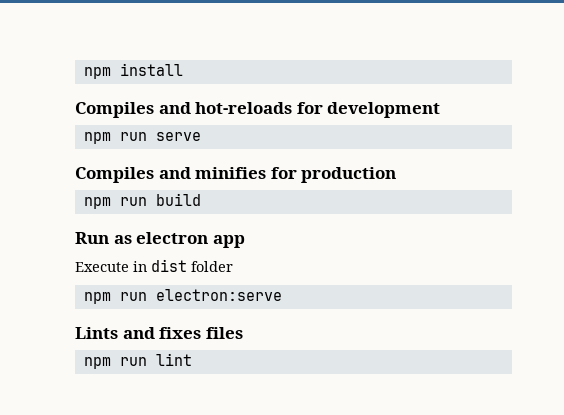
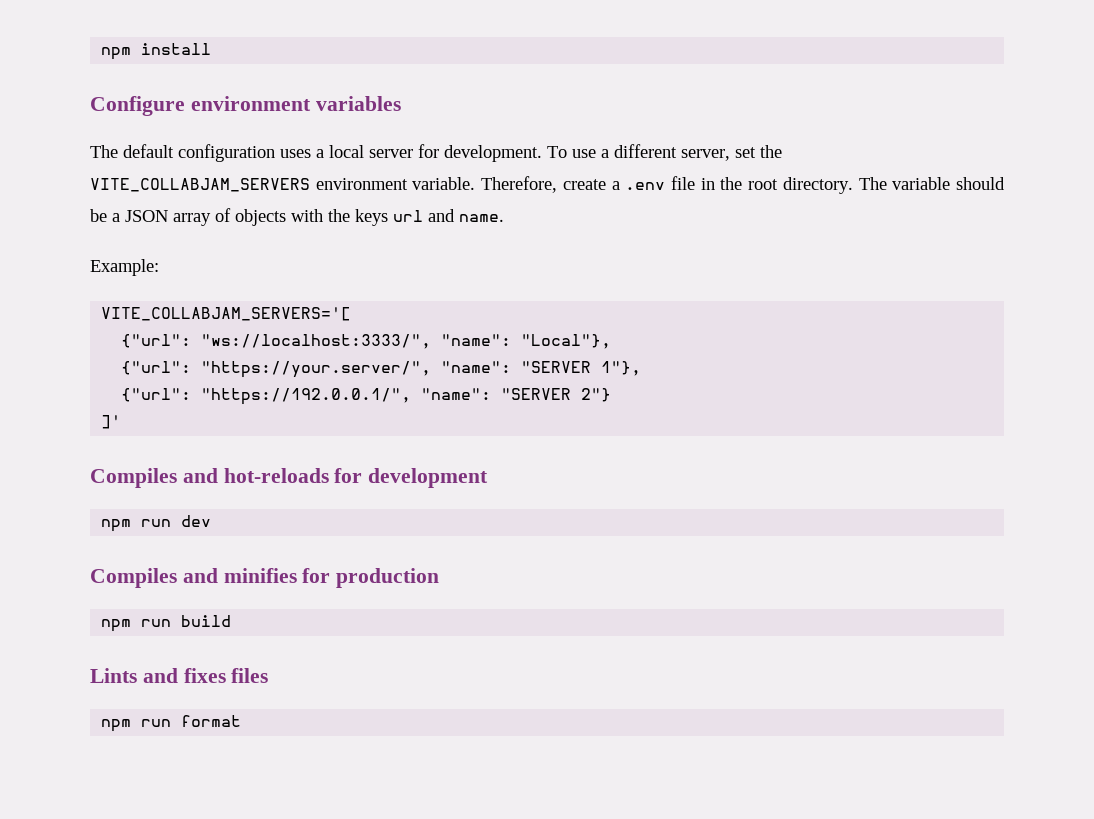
+ Configure environment variables
+ The default configuration uses a local server for development. To use a different server, set the VITE_COLLABJAM_SERVERS environment variable. Therefore, create a .env file in the root directory. The variable should be a JSON array of objects with the keys url and name.
+ Example:
+ VITE_COLLABJAM_SERVERS='[
+ {"url": "ws://localhost:3333/", "name": "Local"},
+ {"url": "https://your.server/", "name": "SERVER 1"},
+ {"url": "https://192.0.0.1/", "name": "SERVER 2"}
+ ]'
- npm run serve
+ npm run dev
- Run as electron app
- Execute in dist folder
- npm run electron:serve
- npm run lint
+ npm run format

